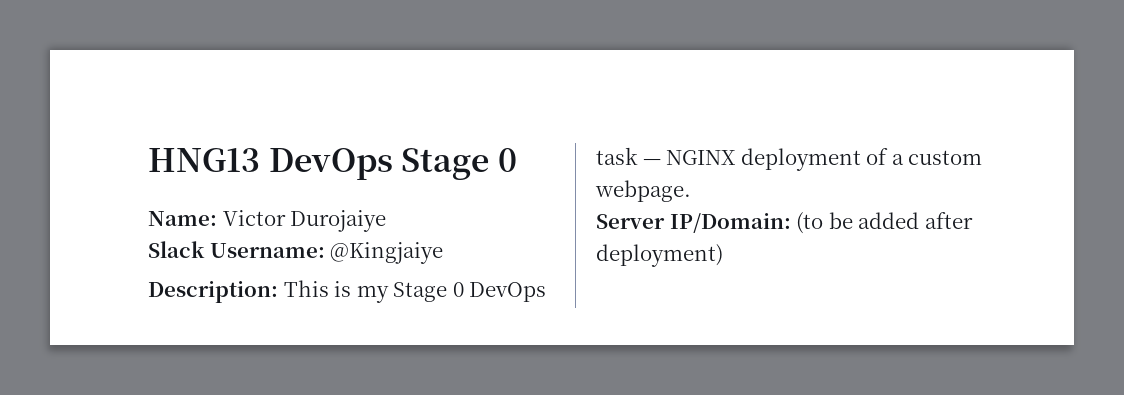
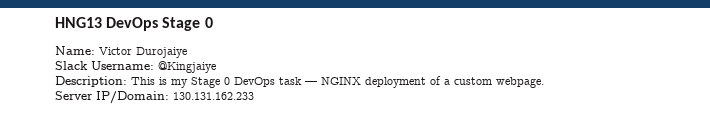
- Server IP/Domain: (to be added after deployment)
+ Server IP/Domain: 130.131.162.233

